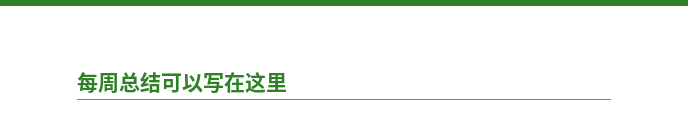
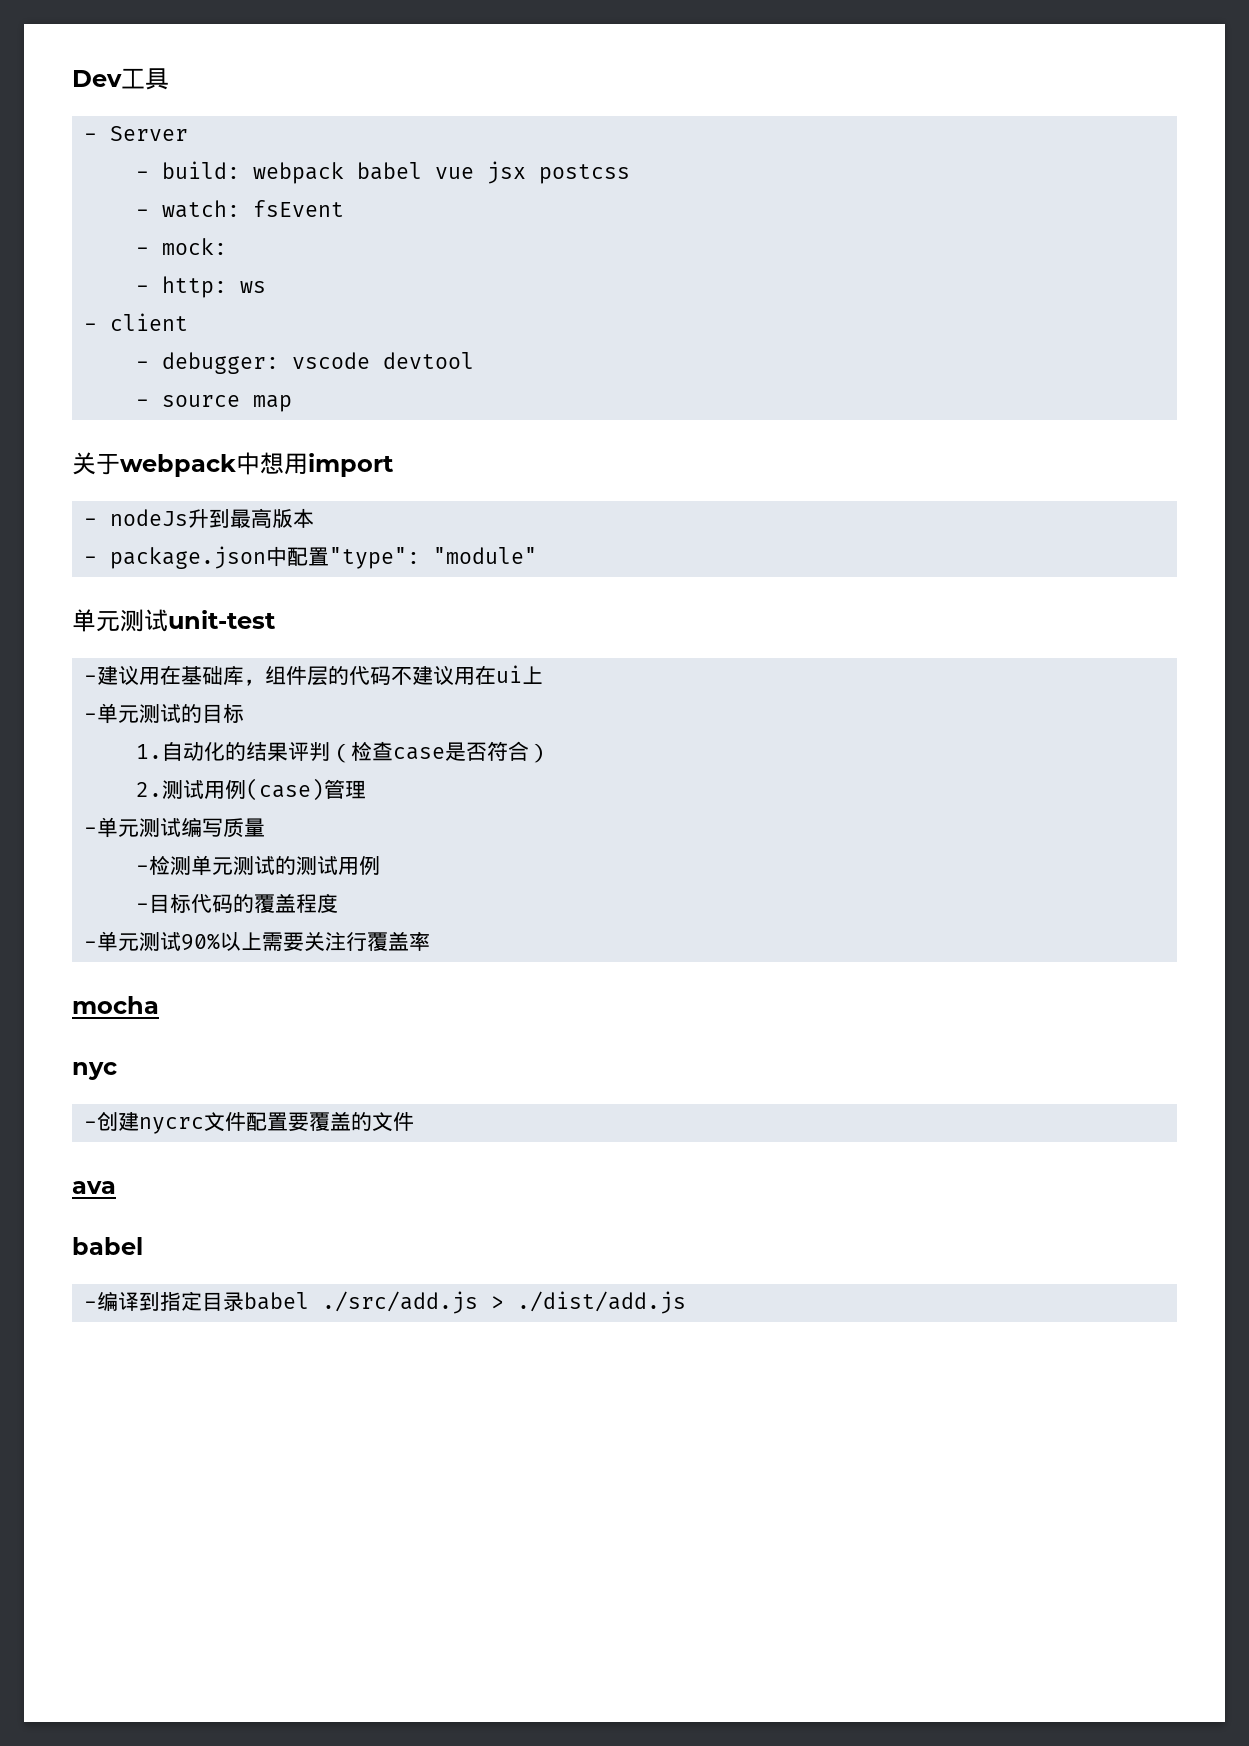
- 每周总结可以写在这里
+ Dev工具
+ - Server
+ - build: webpack babel vue jsx postcss
+ - watch: fsEvent
+ - mock:
+ - http: ws
+ - client
+ - debugger: vscode devtool
+ - source map
+ 关于webpack中想用import
+ - nodeJs升到最高版本
+ - package.json中配置"type": "module"
+ 单元测试unit-test
+ -建议用在基础库，组件层的代码不建议用在ui上
+ -单元测试的目标
+ 1.自动化的结果评判（检查case是否符合）
+ 2.测试用例(case)管理
+ -单元测试编写质量
+ -检测单元测试的测试用例
+ -目标代码的覆盖程度
+ -单元测试90%以上需要关注行覆盖率
+ mocha
+ nyc
+ -创建nycrc文件配置要覆盖的文件
+ ava
+ babel
+ -编译到指定目录babel ./src/add.js > ./dist/add.js

